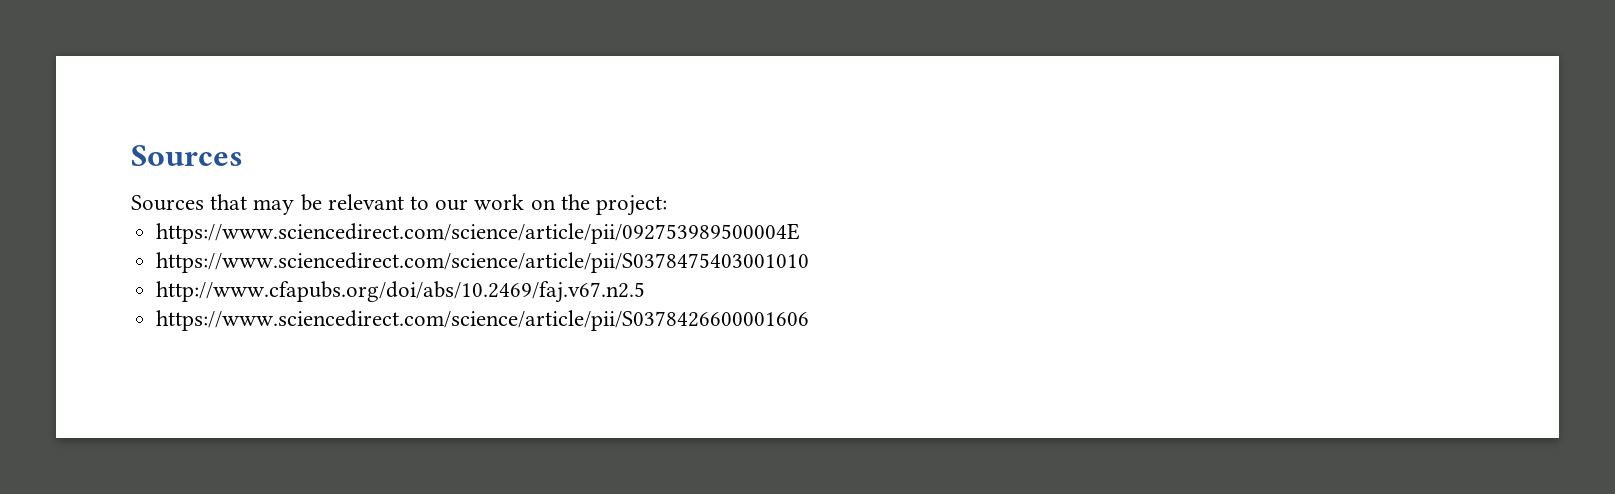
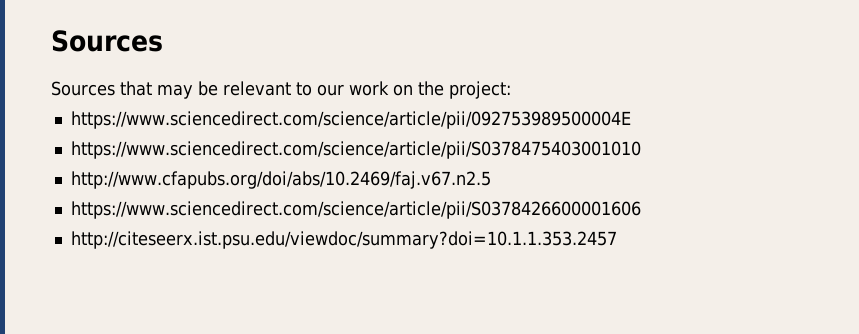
+ http://citeseerx.ist.psu.edu/viewdoc/summary?doi=10.1.1.353.2457

